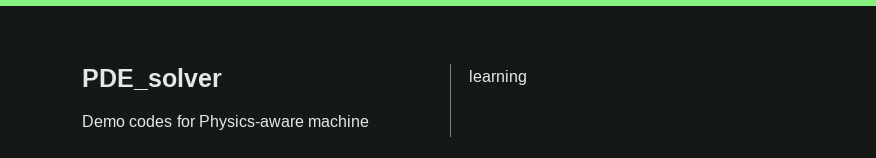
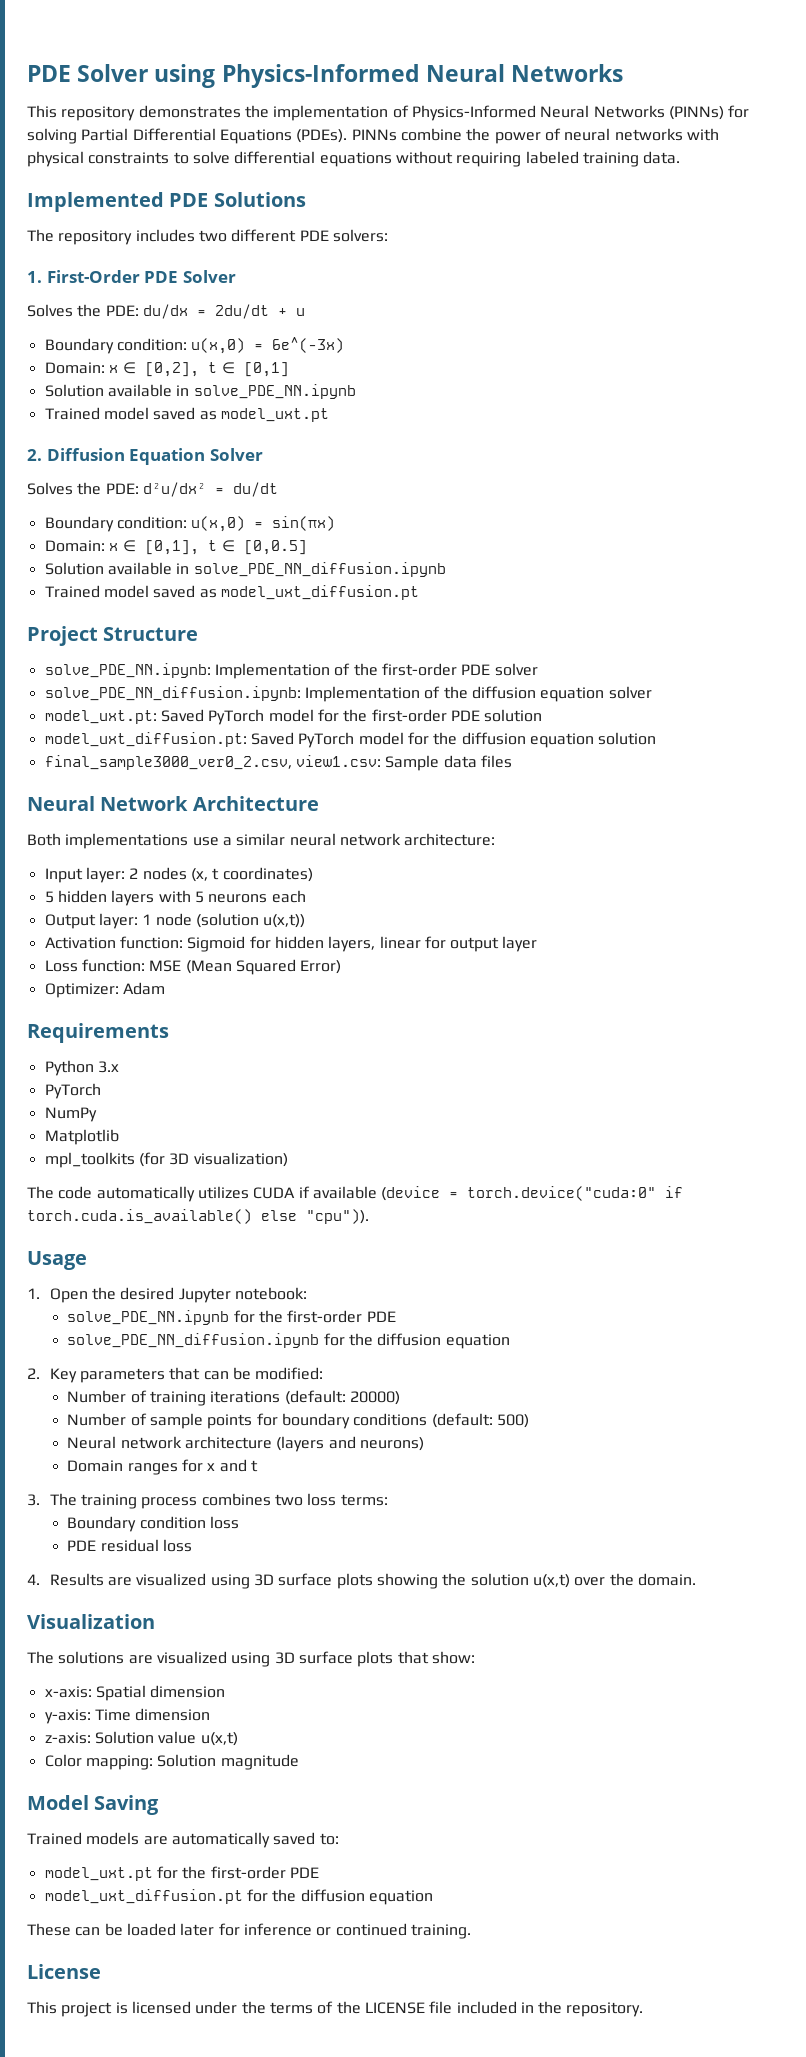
- PDE_solver
- Demo codes for Physics-aware machine learning
+ PDE Solver using Physics-Informed Neural Networks
+ This repository demonstrates the implementation of Physics-Informed Neural Networks (PINNs) for solving Partial Differential Equations (PDEs). PINNs combine the power of neural networks with physical constraints to solve differential equations without requiring labeled training data.
+ Implemented PDE Solutions
+ The repository includes two different PDE solvers:
+ 1. First-Order PDE Solver
+ Solves the PDE: du/dx = 2du/dt + u
+ Boundary condition: u(x,0) = 6e^(-3x)
+ Domain: x ∈ [0,2], t ∈ [0,1]
+ Solution available in solve_PDE_NN.ipynb
+ Trained model saved as model_uxt.pt
+ 2. Diffusion Equation Solver
+ Solves the PDE: d²u/dx² = du/dt
+ Boundary condition: u(x,0) = sin(πx)
+ Domain: x ∈ [0,1], t ∈ [0,0.5]
+ Solution available in solve_PDE_NN_diffusion.ipynb
+ Trained model saved as model_uxt_diffusion.pt
+ Project Structure
+ solve_PDE_NN.ipynb: Implementation of the first-order PDE solver
+ solve_PDE_NN_diffusion.ipynb: Implementation of the diffusion equation solver
+ model_uxt.pt: Saved PyTorch model for the first-order PDE solution
+ model_uxt_diffusion.pt: Saved PyTorch model for the diffusion equation solution
+ final_sample3000_ver0_2.csv, view1.csv: Sample data files
+ Neural Network Architecture
+ Both implementations use a similar neural network architecture:
+ Input layer: 2 nodes (x, t coordinates)
+ 5 hidden layers with 5 neurons each
+ Output layer: 1 node (solution u(x,t))
+ Activation function: Sigmoid for hidden layers, linear for output layer
+ Loss function: MSE (Mean Squared Error)
+ Optimizer: Adam
+ Requirements
+ Python 3.x
+ PyTorch
+ NumPy
+ Matplotlib
+ mpl_toolkits (for 3D visualization)
+ The code automatically utilizes CUDA if available (device = torch.device("cuda:0" if torch.cuda.is_available() else "cpu")).
+ Usage
+ 1. Open the desired Jupyter notebook:
+ solve_PDE_NN.ipynb for the first-order PDE
+ solve_PDE_NN_diffusion.ipynb for the diffusion equation
+ 2. Key parameters that can be modified:
+ Number of training iterations (default: 20000)
+ Number of sample points for boundary conditions (default: 500)
+ Neural network architecture (layers and neurons)
+ Domain ranges for x and t
+ 3. The training process combines two loss terms:
+ Boundary condition loss
+ PDE residual loss
+ 4. Results are visualized using 3D surface plots showing the solution u(x,t) over the domain.
+ Visualization
+ The solutions are visualized using 3D surface plots that show:
+ x-axis: Spatial dimension
+ y-axis: Time dimension
+ z-axis: Solution value u(x,t)
+ Color mapping: Solution magnitude
+ Model Saving
+ Trained models are automatically saved to:
+ model_uxt.pt for the first-order PDE
+ model_uxt_diffusion.pt for the diffusion equation
+ These can be loaded later for inference or continued training.
+ License
+ This project is licensed under the terms of the LICENSE file included in the repository.

